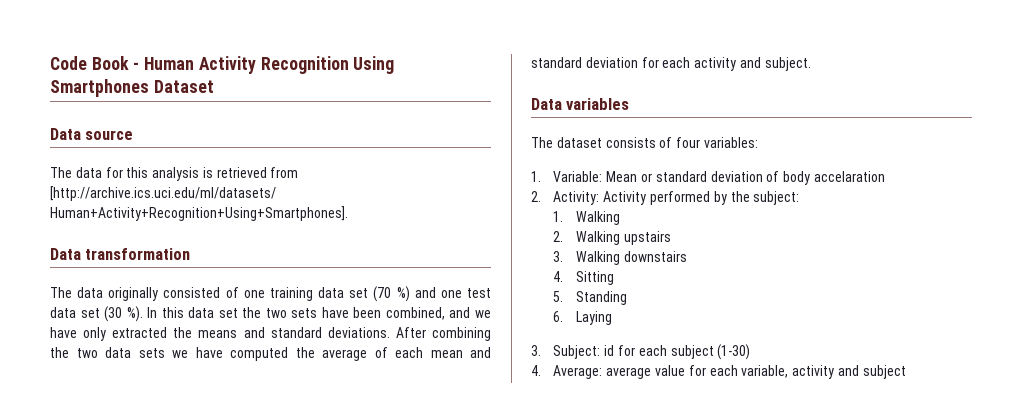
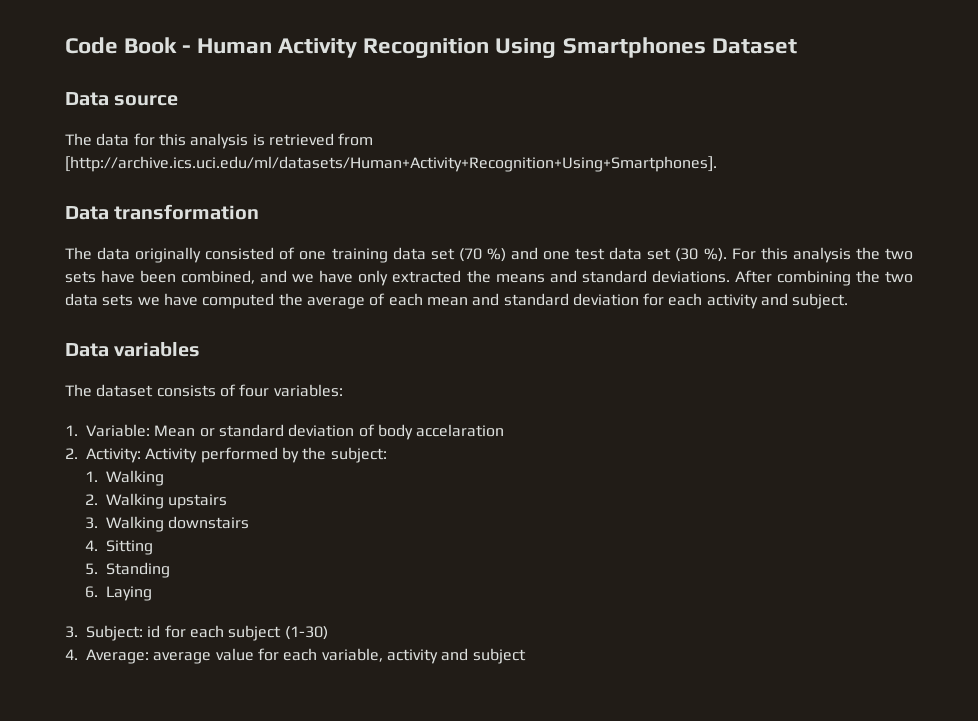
- In this data set the two sets have been combined, and we have only extracted the means and standard deviations.
+ For this analysis the two sets have been combined, and we have only extracted the means and standard deviations.

